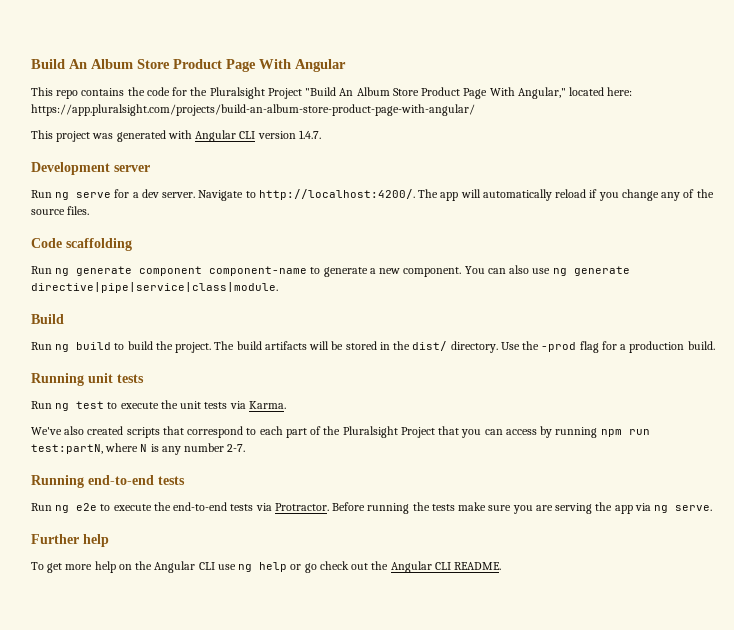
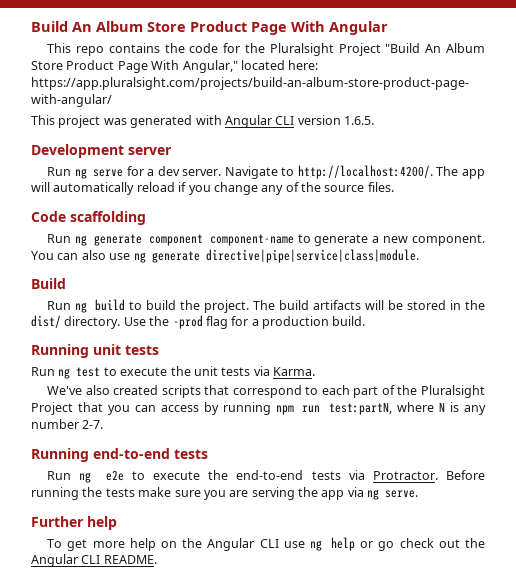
- This project was generated with Angular CLI version 1.4.7.
+ This project was generated with Angular CLI version 1.6.5.

